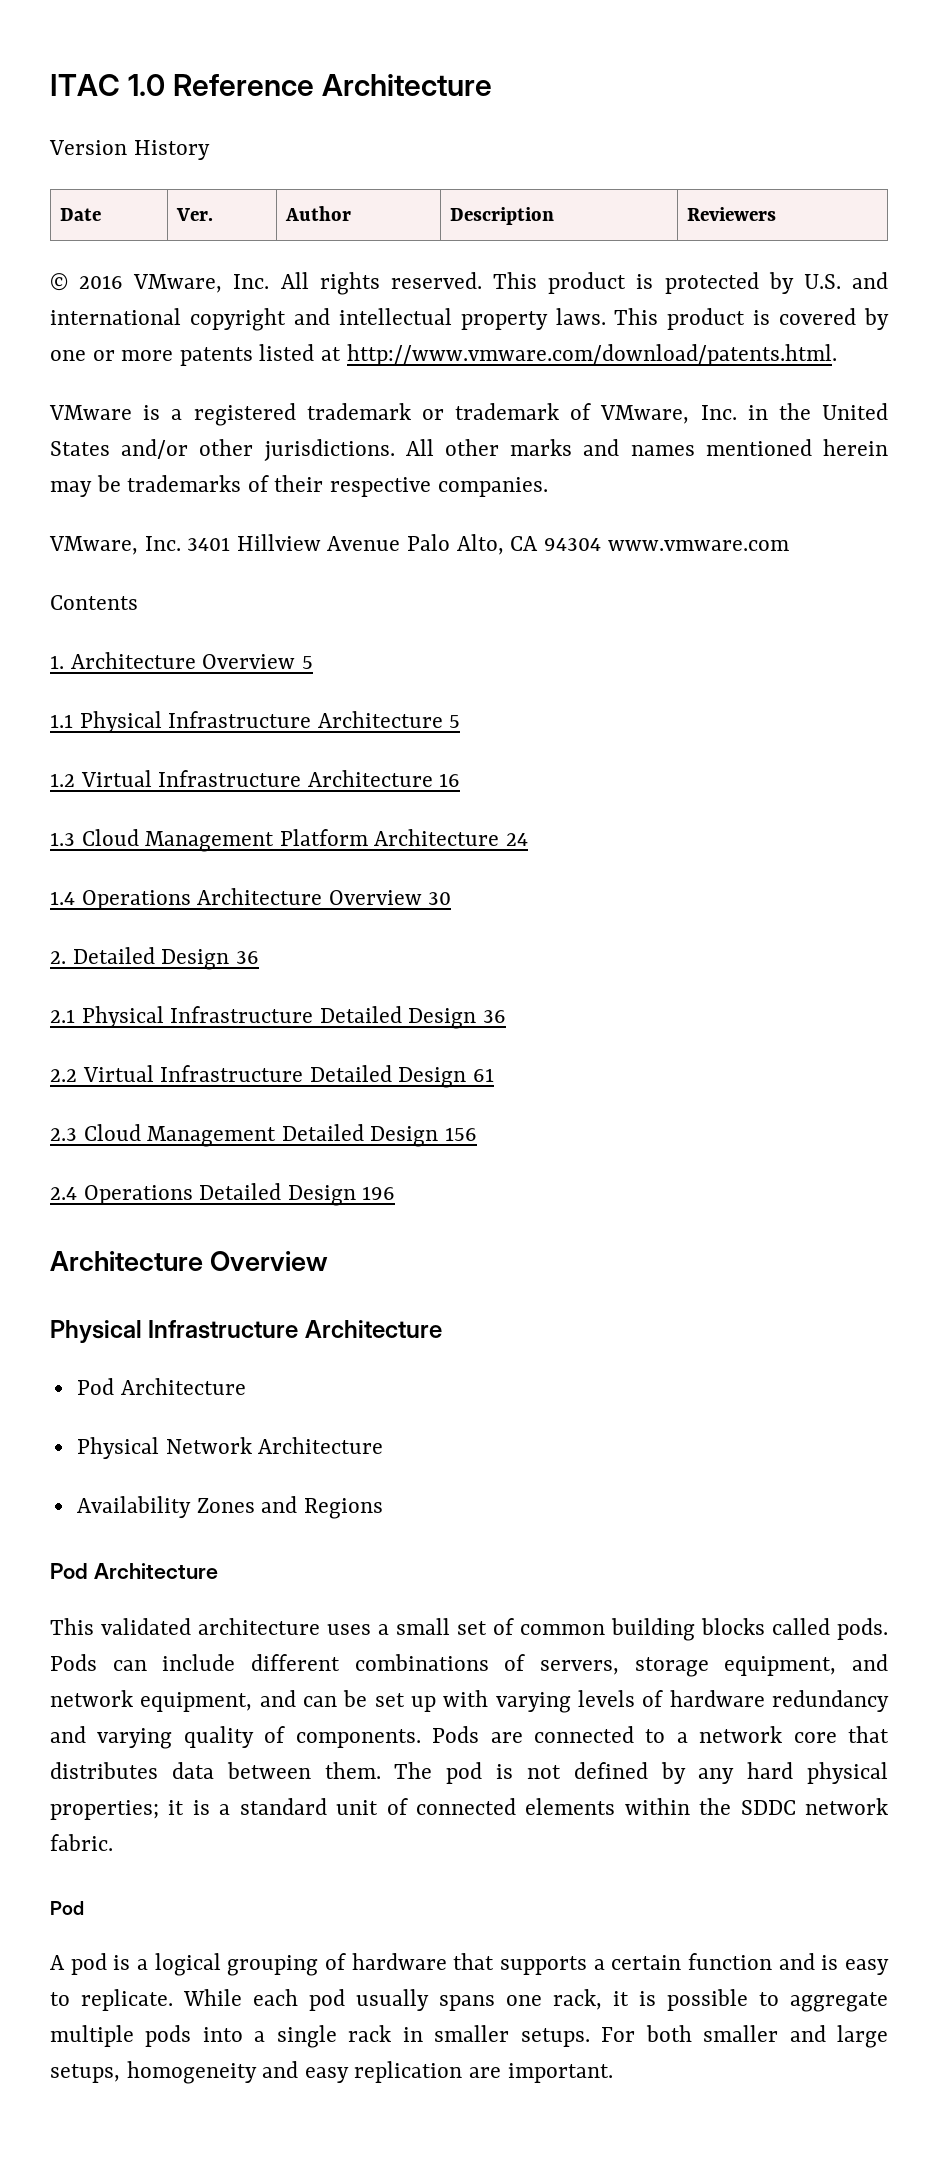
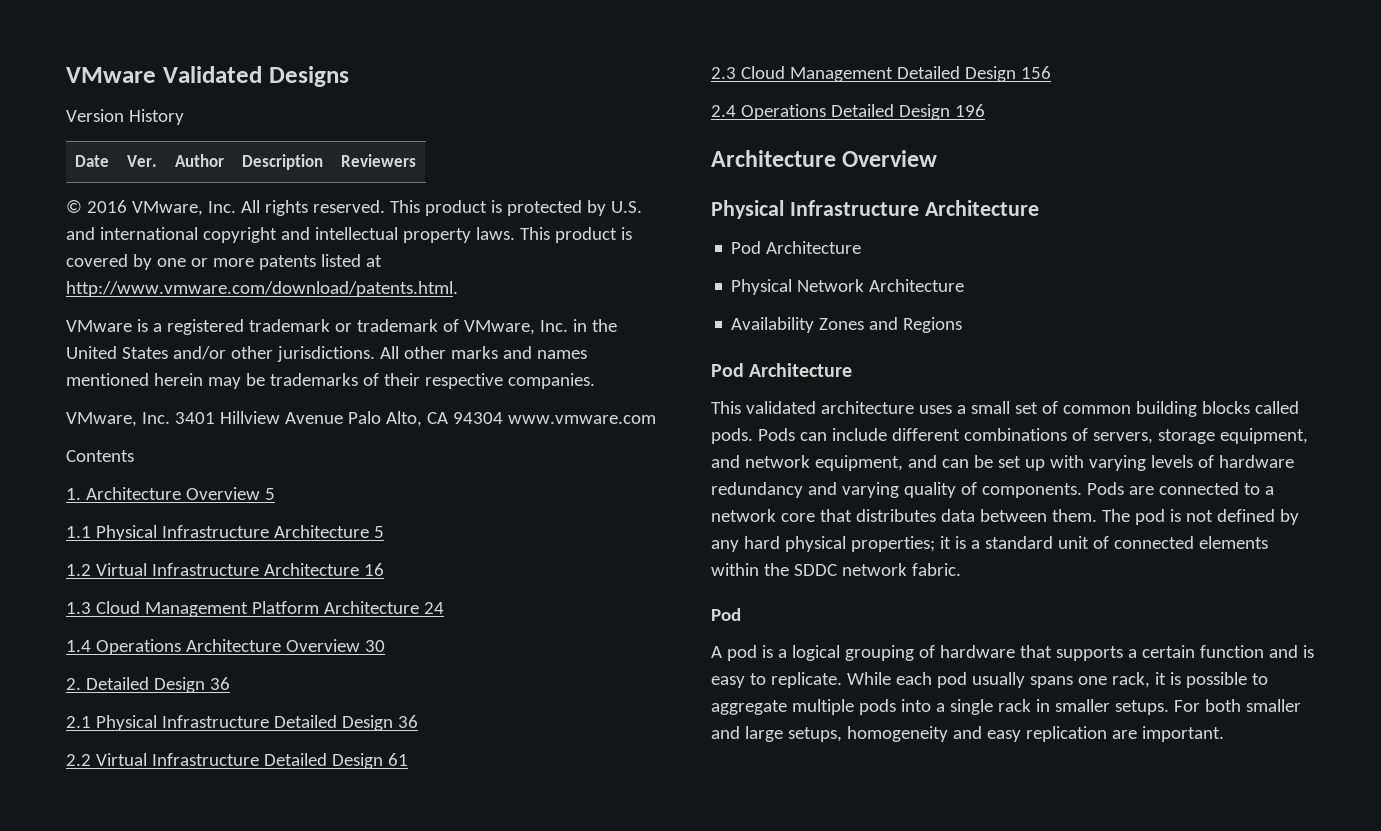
- ITAC 1.0 Reference Architecture
+ VMware Validated Designs

